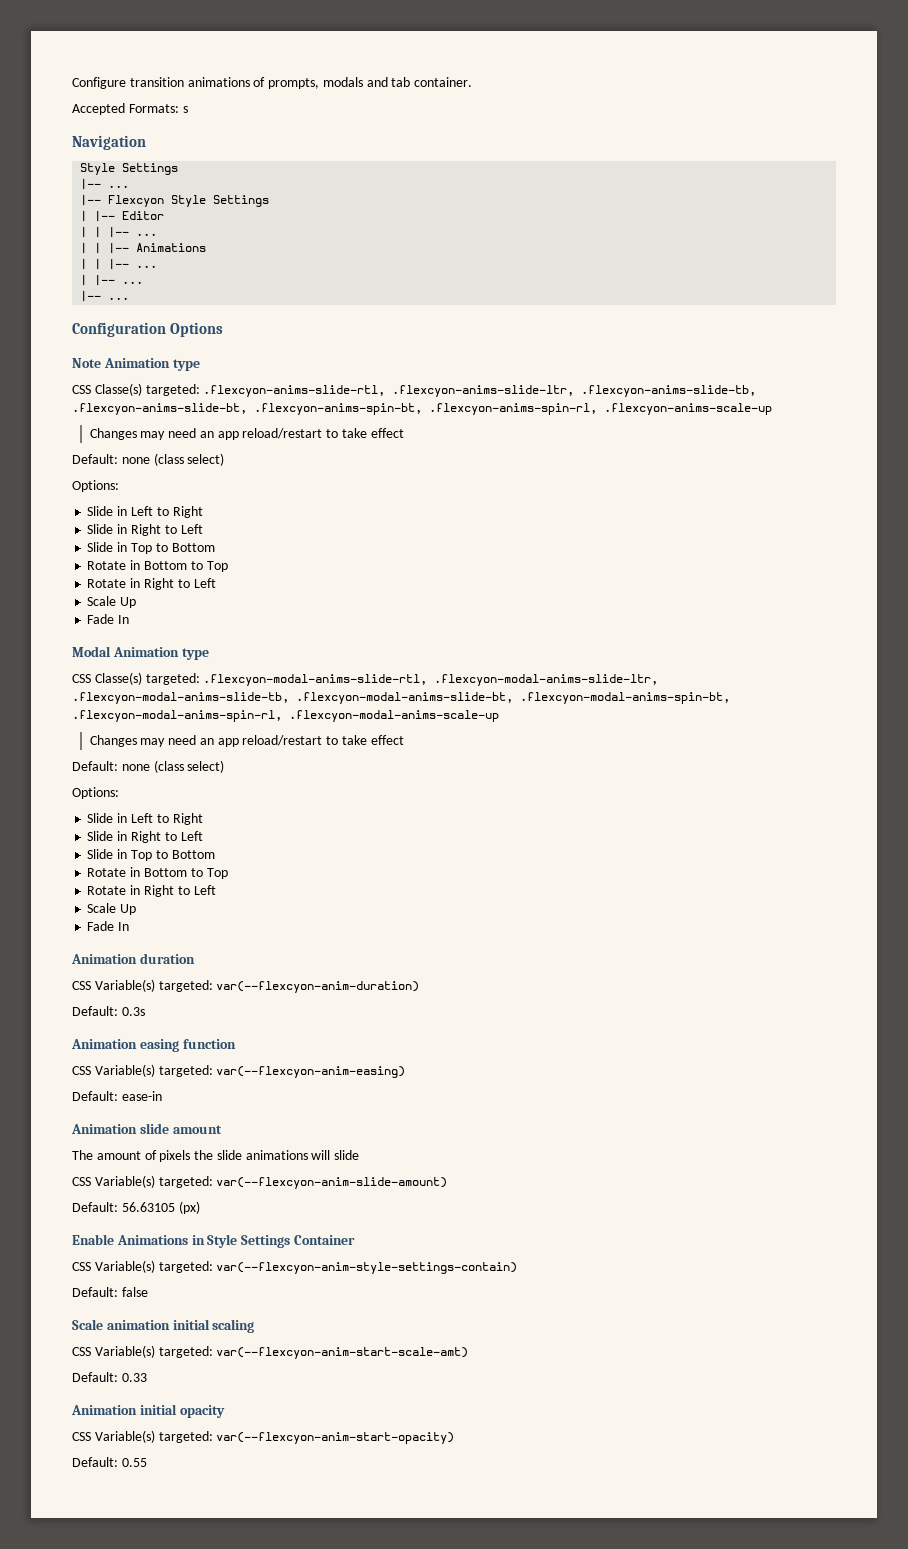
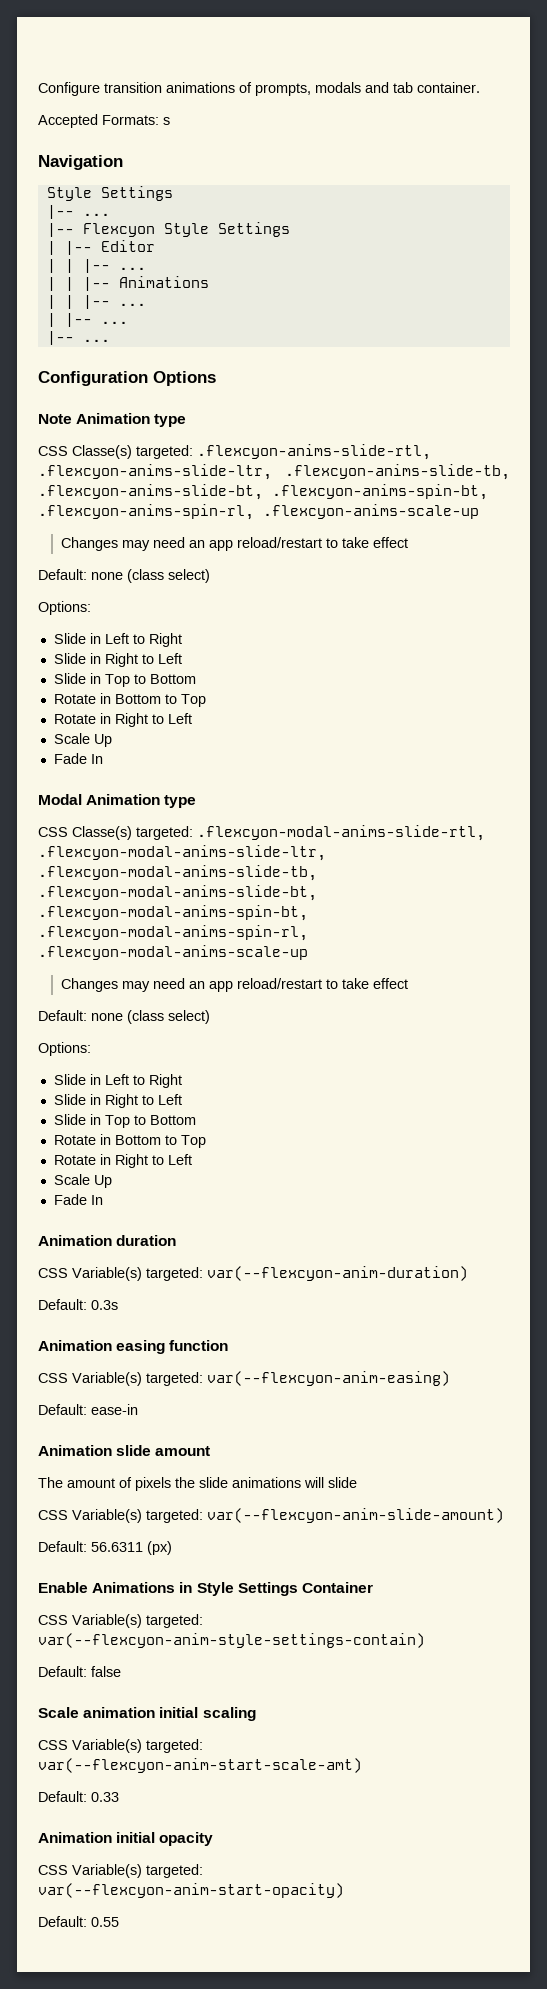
- Default: 56.63105 (px)
+ Default: 56.6311 (px)

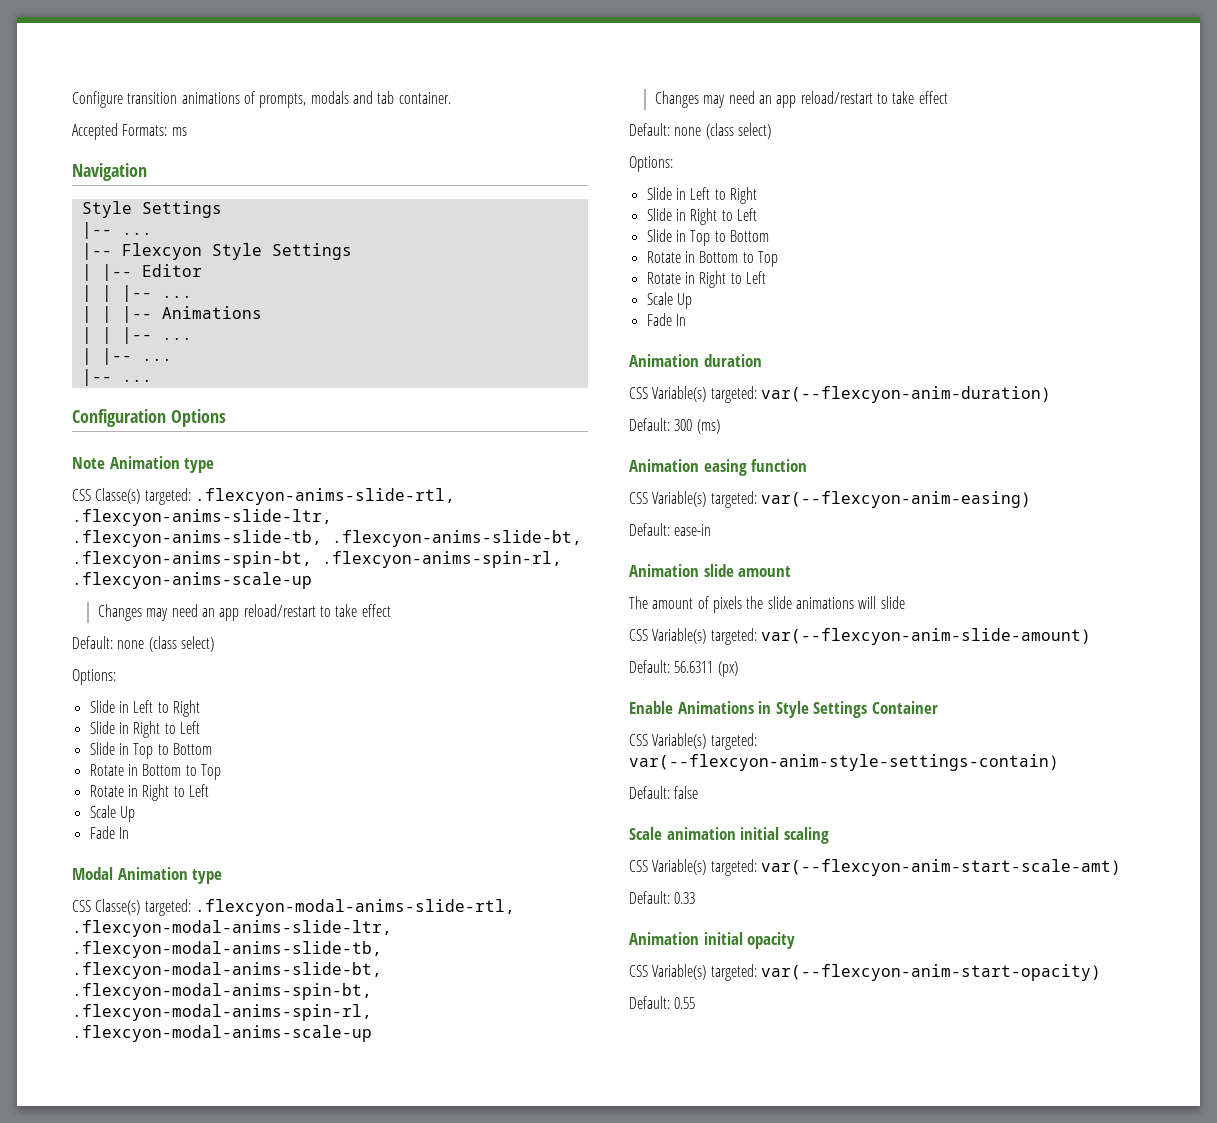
- Accepted Formats: s
+ Accepted Formats: ms
- Default: 0.3s
+ Default: 300 (ms)

